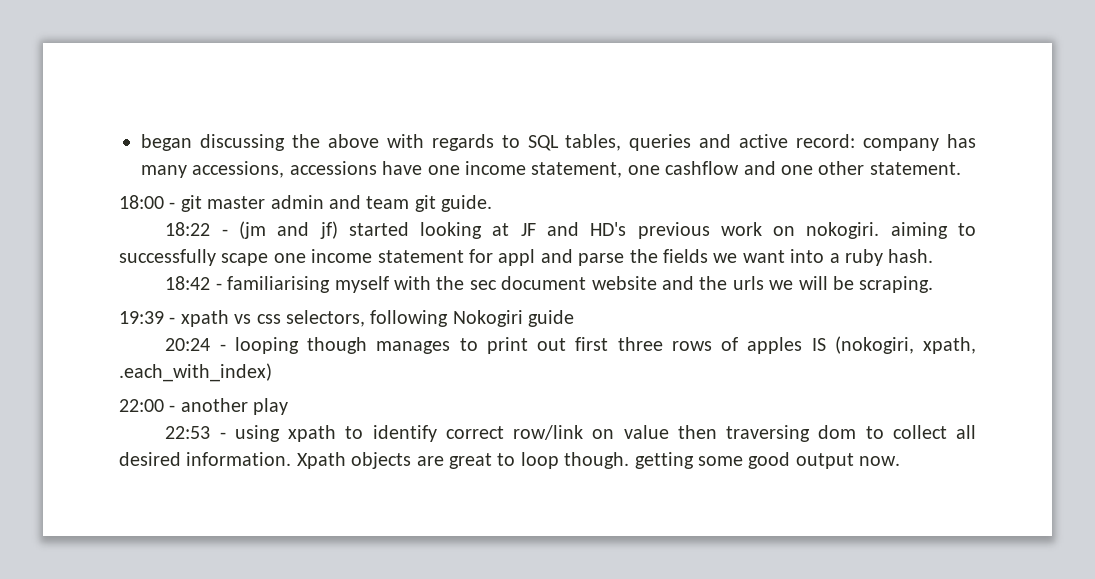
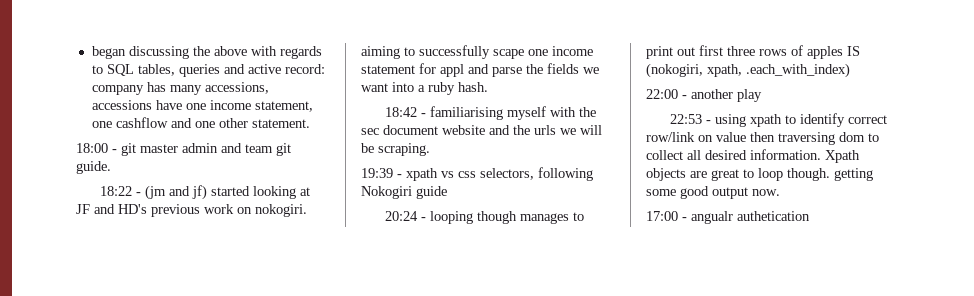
+ 17:00 - angualr authetication

